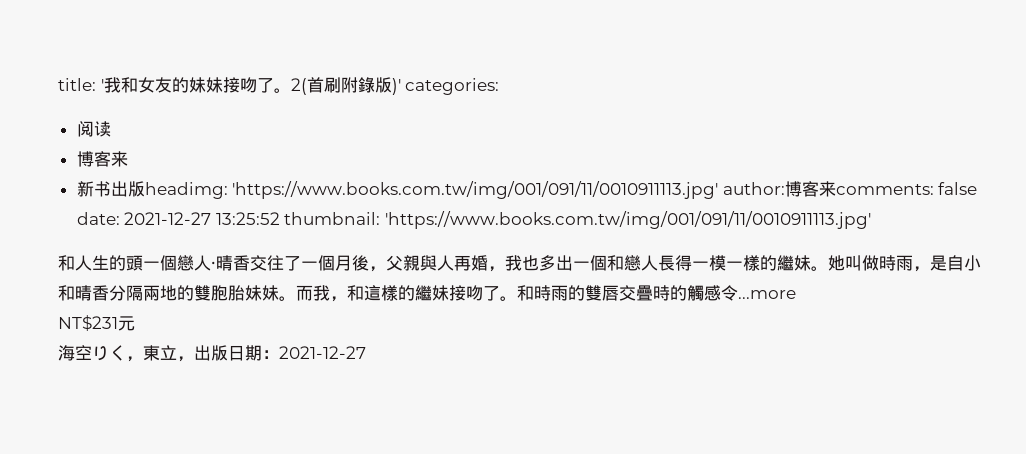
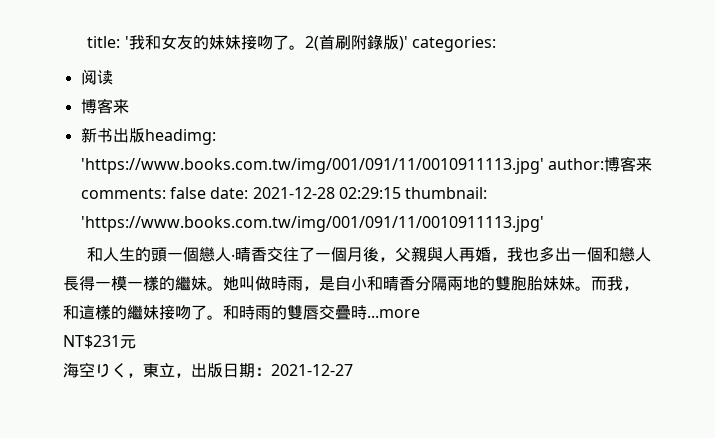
- 新书出版headimg: 'https://www.books.com.tw/img/001/091/11/0010911113.jpg' author:博客来comments: false date: 2021-12-27 13:25:52 thumbnail: 'https://www.books.com.tw/img/001/091/11/0010911113.jpg'
+ 新书出版headimg: 'https://www.books.com.tw/img/001/091/11/0010911113.jpg' author:博客来comments: false date: 2021-12-28 02:29:15 thumbnail: 'https://www.books.com.tw/img/001/091/11/0010911113.jpg'
- 和時雨的雙唇交疊時的觸感令...more
+ 和時雨的雙唇交疊時...more

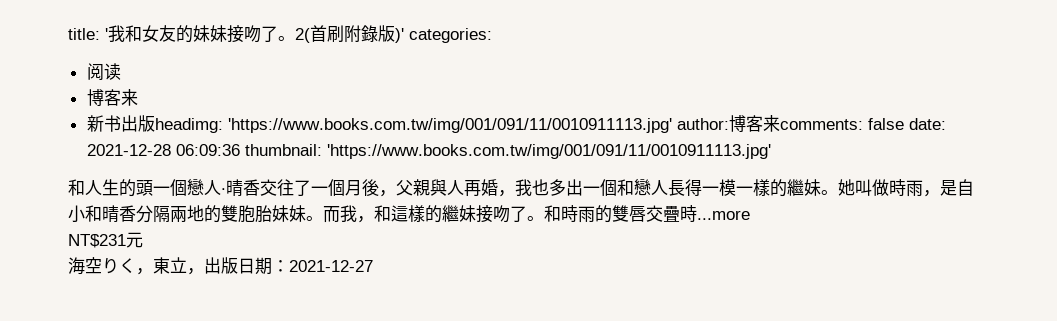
- 新书出版headimg: 'https://www.books.com.tw/img/001/091/11/0010911113.jpg' author:博客来comments: false date: 2021-12-28 02:29:15 thumbnail: 'https://www.books.com.tw/img/001/091/11/0010911113.jpg'
+ 新书出版headimg: 'https://www.books.com.tw/img/001/091/11/0010911113.jpg' author:博客来comments: false date: 2021-12-28 06:09:36 thumbnail: 'https://www.books.com.tw/img/001/091/11/0010911113.jpg'

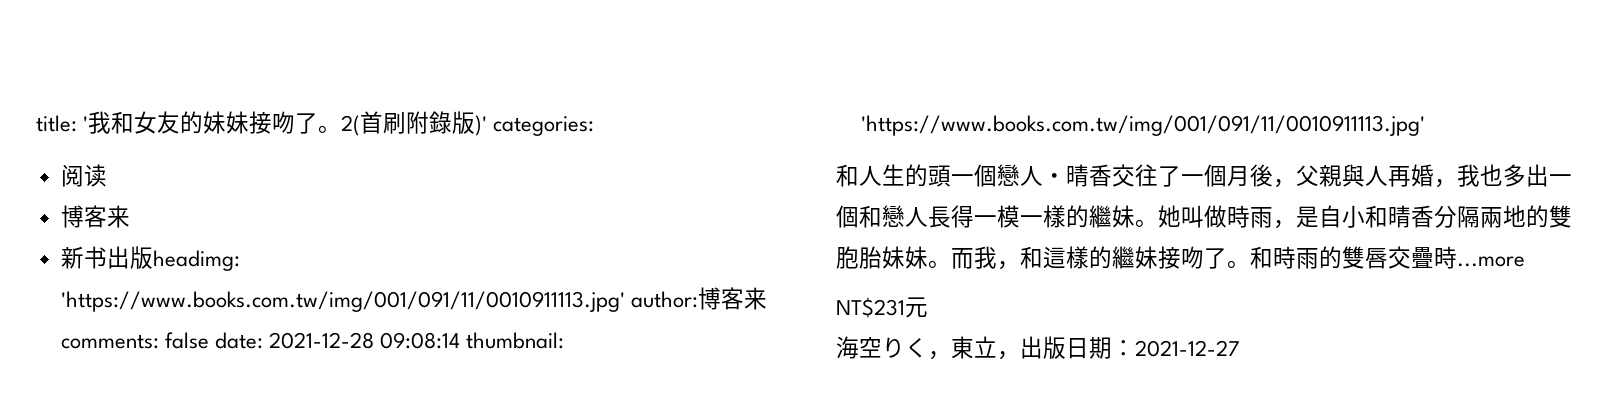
- 新书出版headimg: 'https://www.books.com.tw/img/001/091/11/0010911113.jpg' author:博客来comments: false date: 2021-12-28 06:09:36 thumbnail: 'https://www.books.com.tw/img/001/091/11/0010911113.jpg'
+ 新书出版headimg: 'https://www.books.com.tw/img/001/091/11/0010911113.jpg' author:博客来comments: false date: 2021-12-28 09:08:14 thumbnail: 'https://www.books.com.tw/img/001/091/11/0010911113.jpg'

